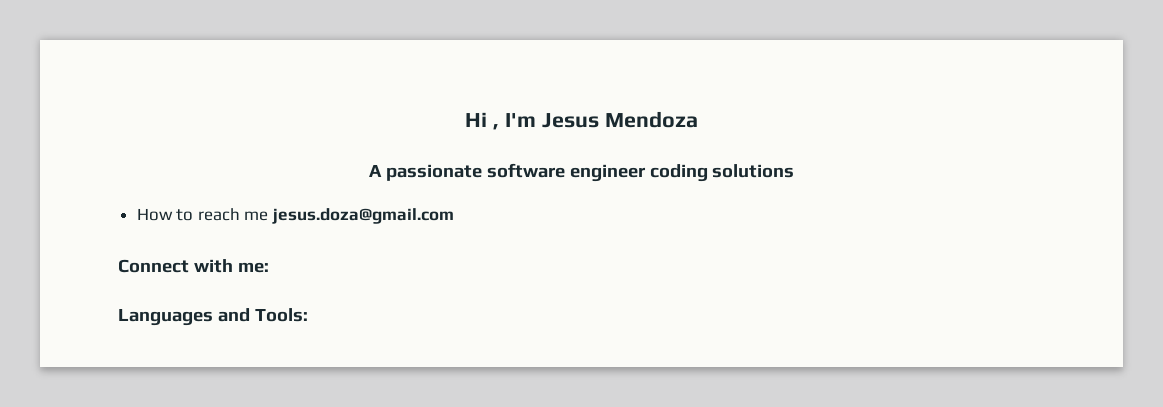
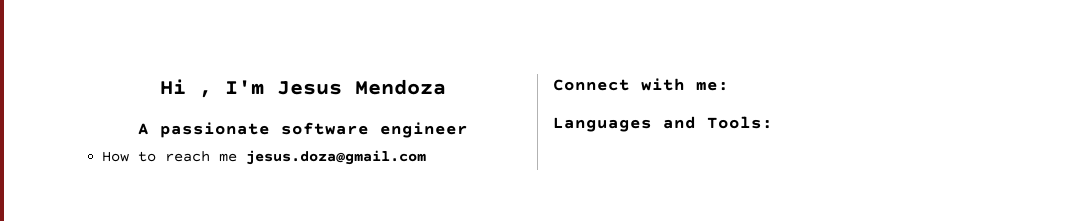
- A passionate software engineer coding solutions
+ A passionate software engineer

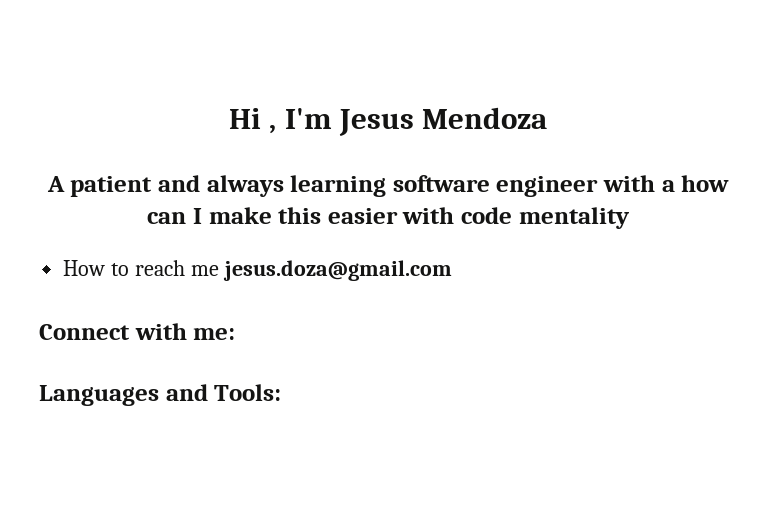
- A passionate software engineer
+ A patient and always learning software engineer with a how can I make this easier with code mentality

